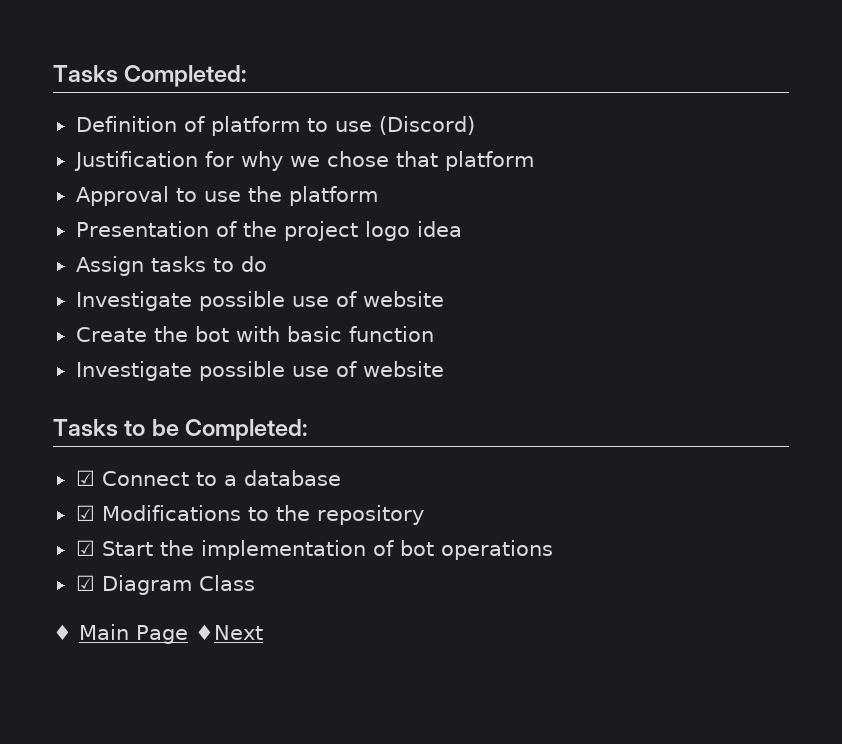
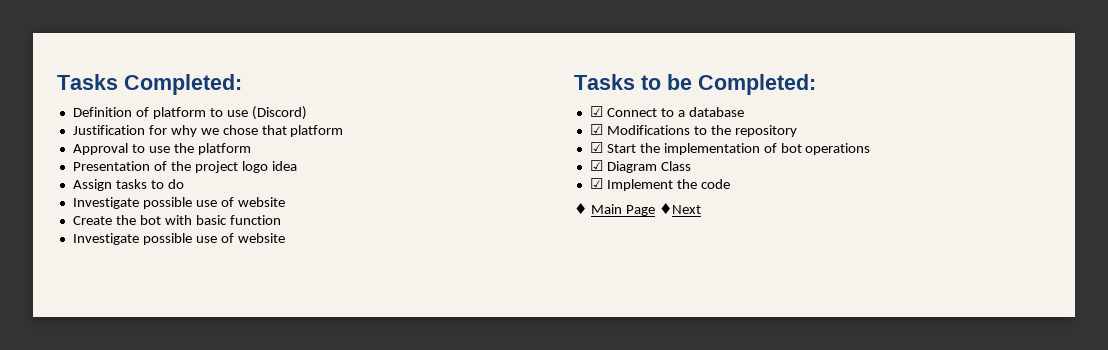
+ ☑ Implement the code

